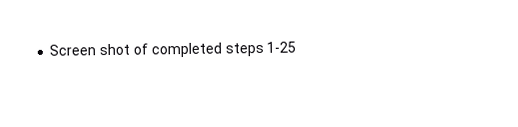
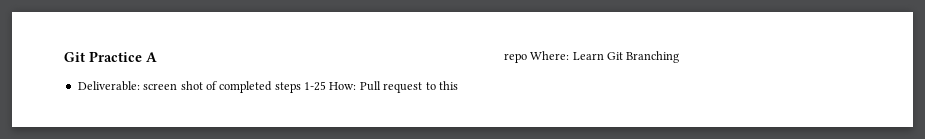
- Screen shot of completed steps 1-25
+ Git Practice A
+ Deliverable: screen shot of completed steps 1-25 How: Pull request to this repo Where: Learn Git Branching

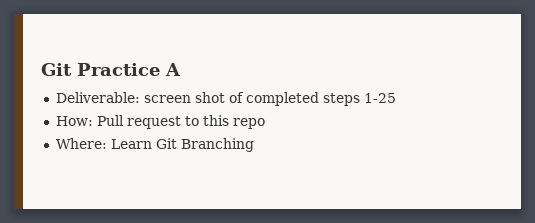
- Deliverable: screen shot of completed steps 1-25 How: Pull request to this repo Where: Learn Git Branching
+ Deliverable: screen shot of completed steps 1-25
+ How: Pull request to this repo
+ Where: Learn Git Branching

